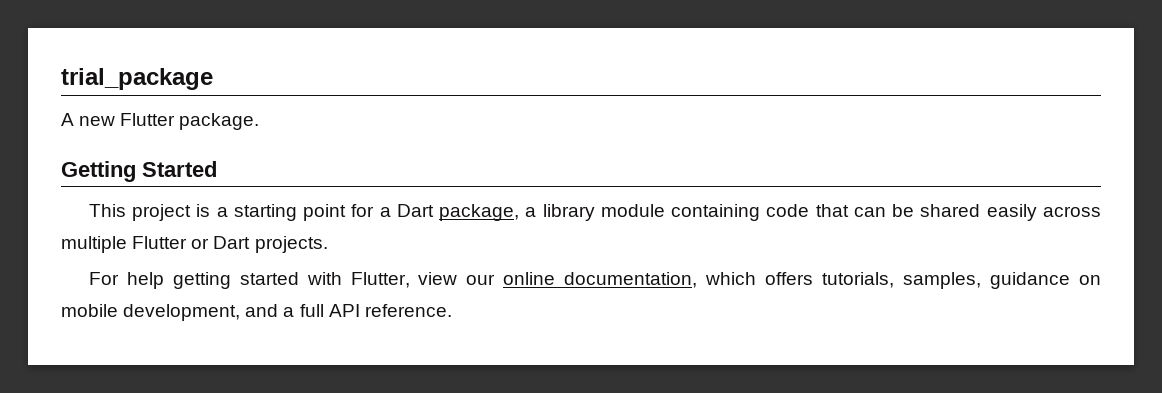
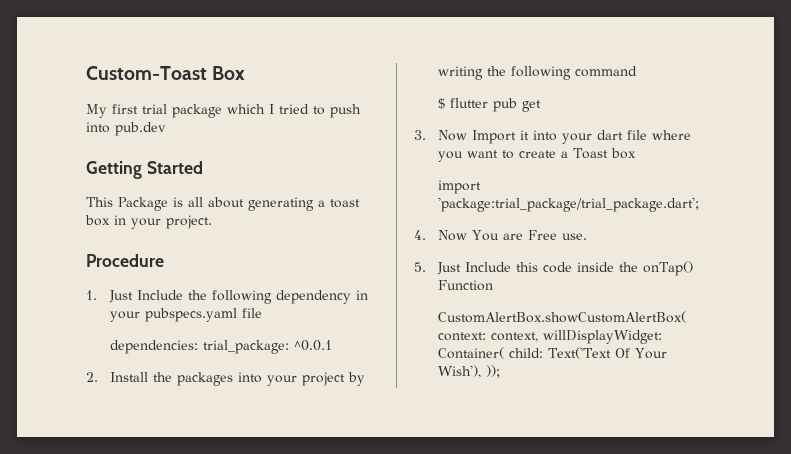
- trial_package
- A new Flutter package.
+ Custom-Toast Box
+ My first trial package which I tried to push into pub.dev
  Getting Started
- This project is a starting point for a Dart package, a library module containing code that can be shared easily across multiple Flutter or Dart projects.
- For help getting started with Flutter, view our online documentation, which offers tutorials, samples, guidance on mobile development, and a full API reference.
+ This Package is all about generating a toast box in your project.
+ Procedure
+ 1. Just Include the following dependency in your pubspecs.yaml file
+ dependencies: trial_package: ^0.0.1
+ 2. Install the packages into your project by writing the following command
+ $ flutter pub get
+ 3. Now Import it into your dart file where you want to create a Toast box
+ import 'package:trial_package/trial_package.dart';
+ 4. Now You are Free use.
+ 5. Just Include this code inside the onTap() Function
+ CustomAlertBox.showCustomAlertBox( context: context, willDisplayWidget: Container( child: Text('Text Of Your Wish'), ));

